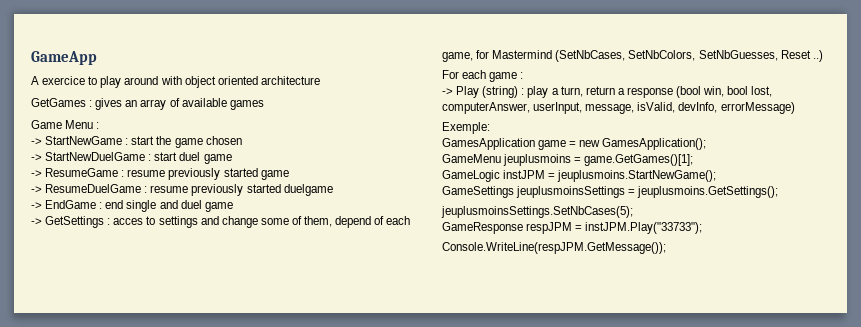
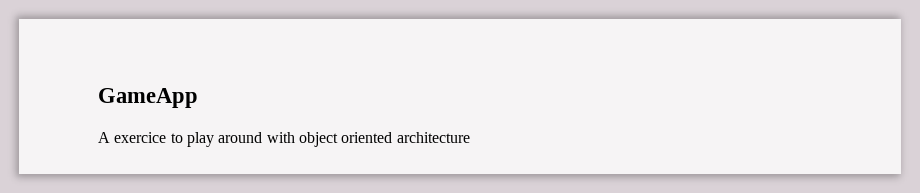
- GetGames : gives an array of available games
- Game Menu :
- -> StartNewGame : start the game chosen
- -> StartNewDuelGame : start duel game
- -> ResumeGame : resume previously started game
- -> ResumeDuelGame : resume previously started duelgame
- -> EndGame : end single and duel game
- -> GetSettings : acces to settings and change some of them, depend of each game, for Mastermind (SetNbCases, SetNbColors, SetNbGuesses, Reset ..)
- For each game :
- -> Play (string) : play a turn, return a response (bool win, bool lost, computerAnswer, userInput, message, isValid, devInfo, errorMessage)
- Exemple:
- GamesApplication game = new GamesApplication();
- GameMenu jeuplusmoins = game.GetGames()[1];
- GameLogic instJPM = jeuplusmoins.StartNewGame();
- GameSettings jeuplusmoinsSettings = jeuplusmoins.GetSettings();
- jeuplusmoinsSettings.SetNbCases(5);
- GameResponse respJPM = instJPM.Play("33733");
- Console.WriteLine(respJPM.GetMessage());

